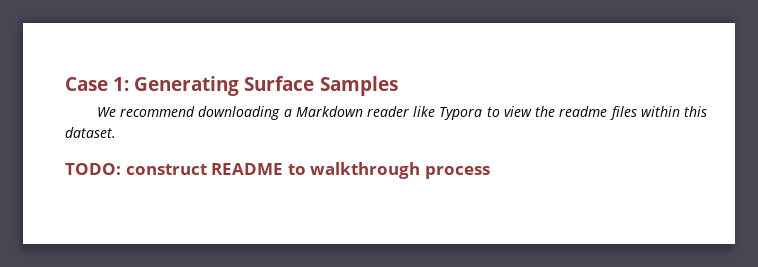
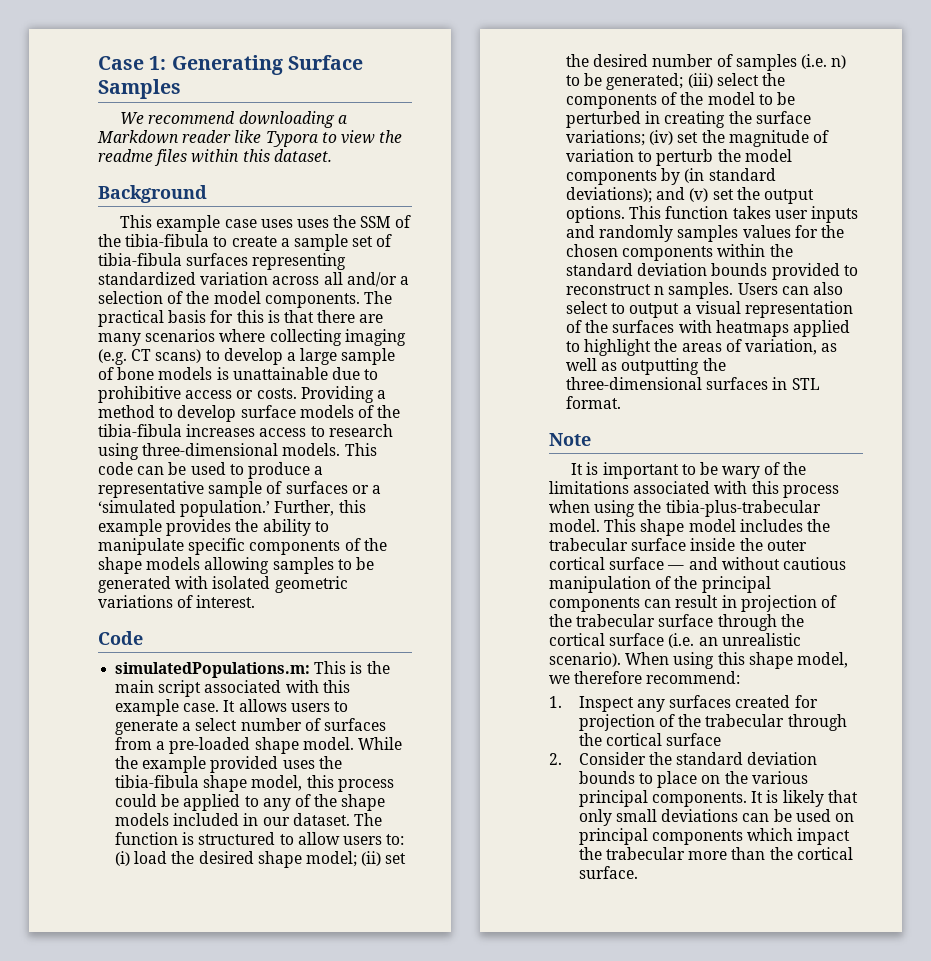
- TODO: construct README to walkthrough process
+ Background
+ This example case uses uses the SSM of the tibia-fibula to create a sample set of tibia-fibula surfaces representing standardized variation across all and/or a selection of the model components. The practical basis for this is that there are many scenarios where collecting imaging (e.g. CT scans) to develop a large sample of bone models is unattainable due to prohibitive access or costs. Providing a method to develop surface models of the tibia-fibula increases access to research using three-dimensional models. This code can be used to produce a representative sample of surfaces or a ‘simulated population.’ Further, this example provides the ability to manipulate specific components of the shape models allowing samples to be generated with isolated geometric variations of interest.
+ Code
+ simulatedPopulations.m: This is the main script associated with this example case. It allows users to generate a select number of surfaces from a pre-loaded shape model. While the example provided uses the tibia-fibula shape model, this process could be applied to any of the shape models included in our dataset. The function is structured to allow users to: (i) load the desired shape model; (ii) set the desired number of samples (i.e. n) to be generated; (iii) select the components of the model to be perturbed in creating the surface variations; (iv) set the magnitude of variation to perturb the model components by (in standard deviations); and (v) set the output options. This function takes user inputs and randomly samples values for the chosen components within the standard deviation bounds provided to reconstruct n samples. Users can also select to output a visual representation of the surfaces with heatmaps applied to highlight the areas of variation, as well as outputting the three-dimensional surfaces in STL format.
+ Note
+ It is important to be wary of the limitations associated with this process when using the tibia-plus-trabecular model. This shape model includes the trabecular surface inside the outer cortical surface — and without cautious manipulation of the principal components can result in projection of the trabecular surface through the cortical surface (i.e. an unrealistic scenario). When using this shape model, we therefore recommend:
+ 1. Inspect any surfaces created for projection of the trabecular through the cortical surface
+ 2. Consider the standard deviation bounds to place on the various principal components. It is likely that only small deviations can be used on principal components which impact the trabecular more than the cortical surface.

